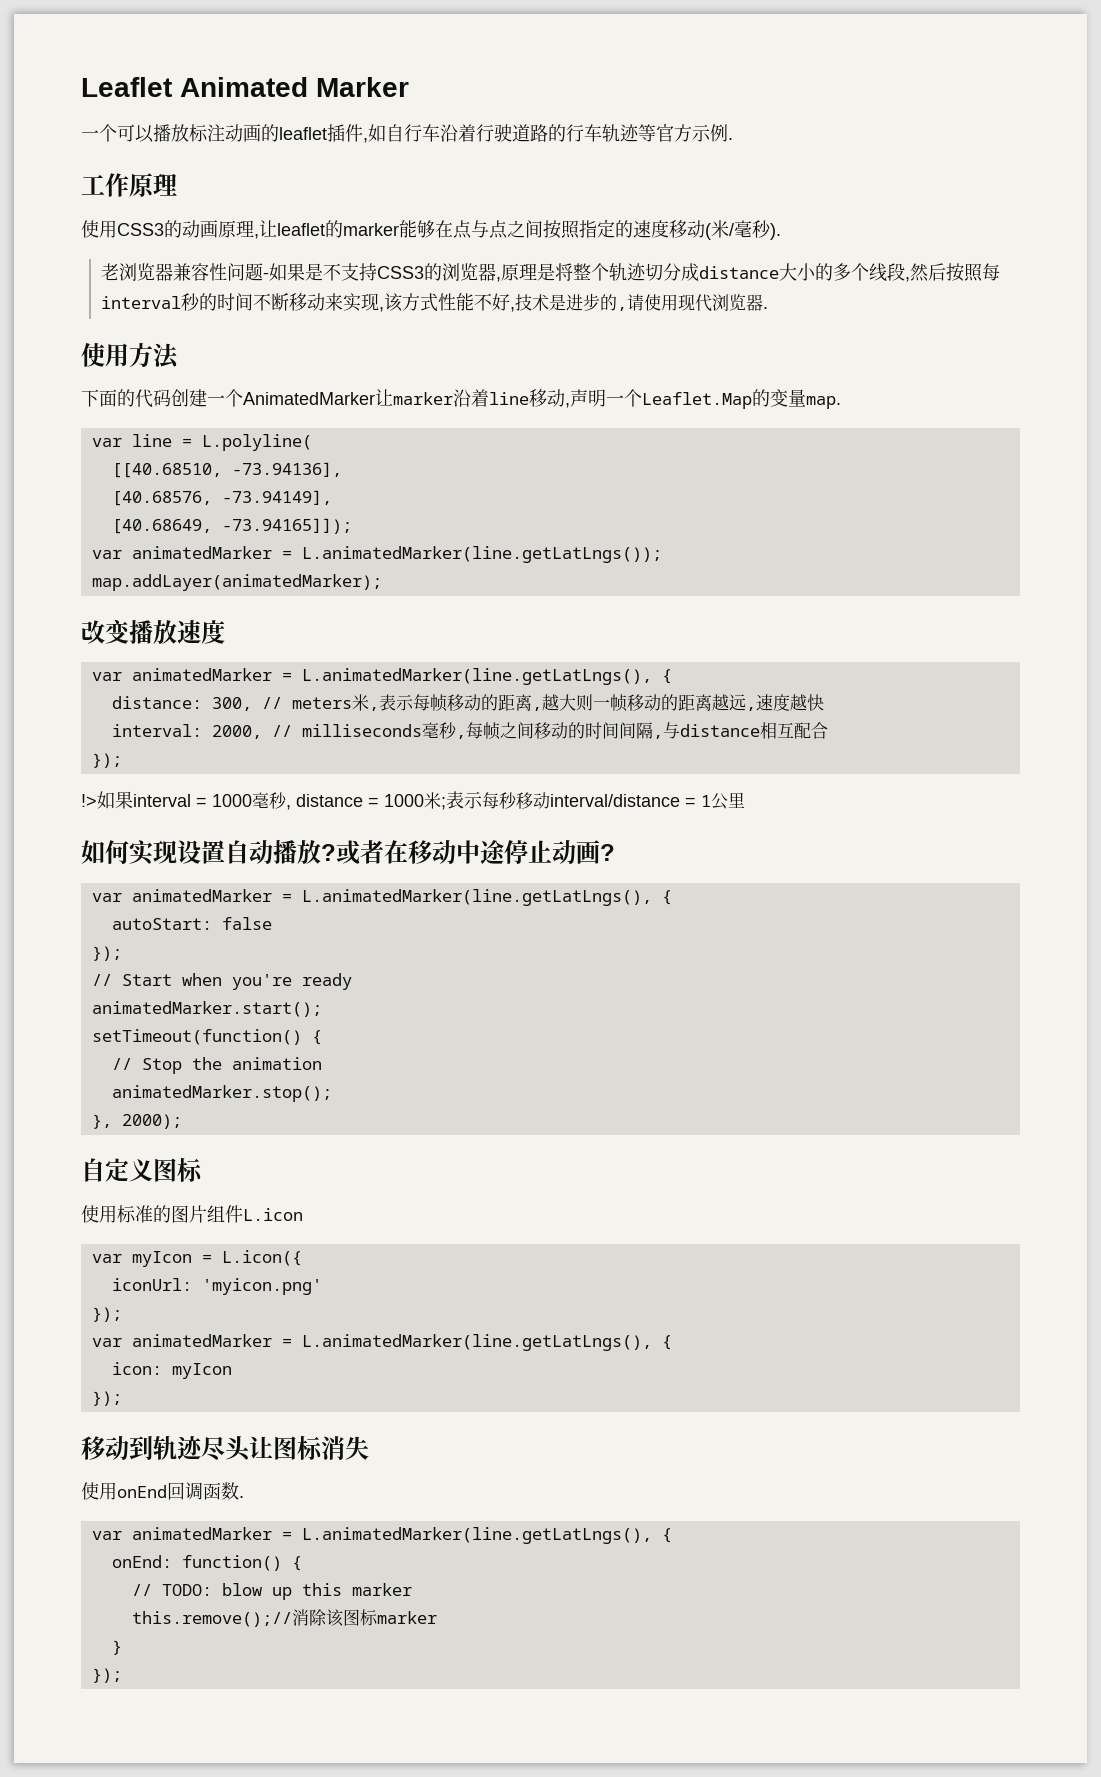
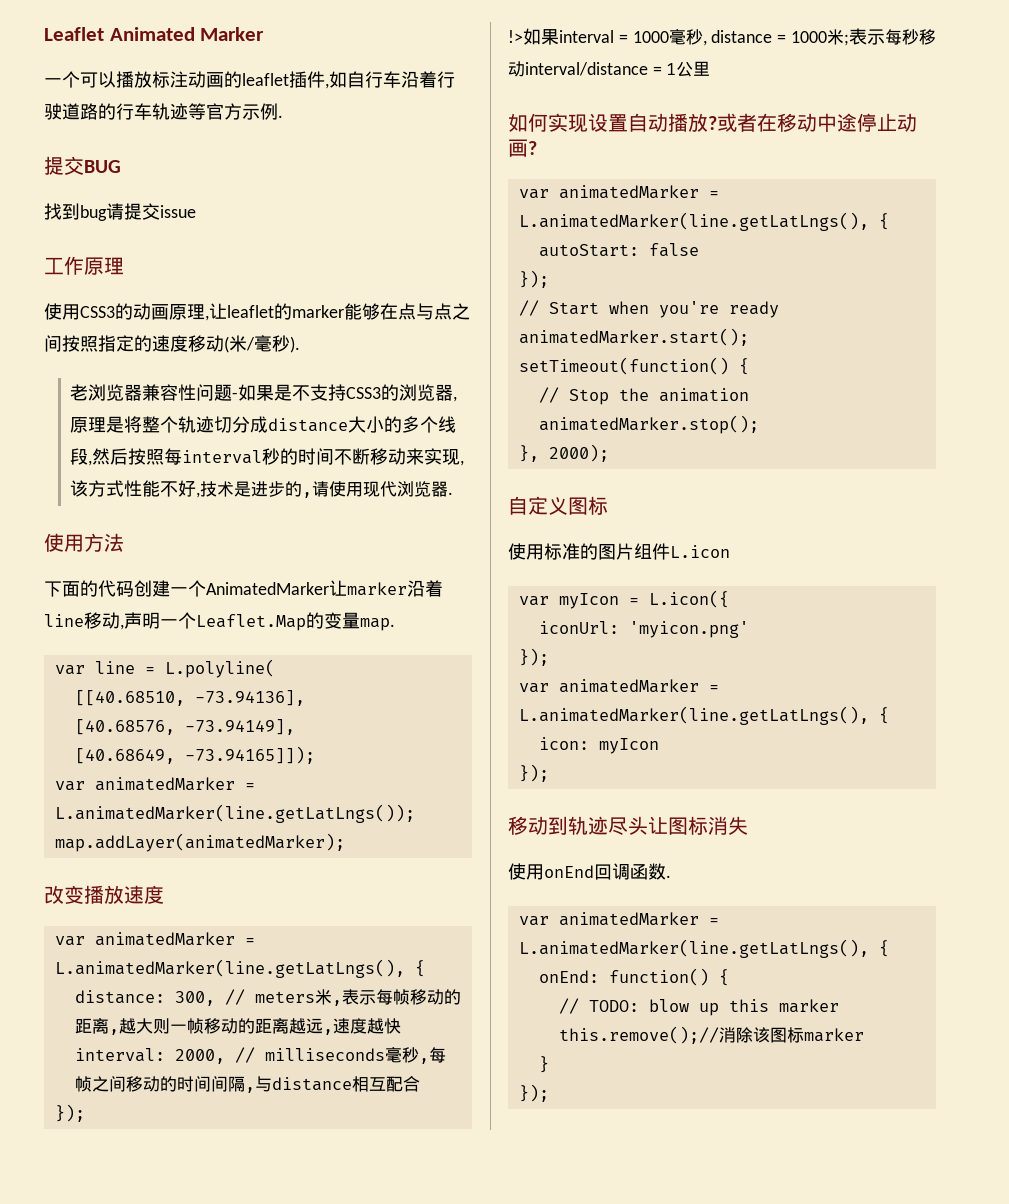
+ 提交BUG
+ 找到bug请提交issue

